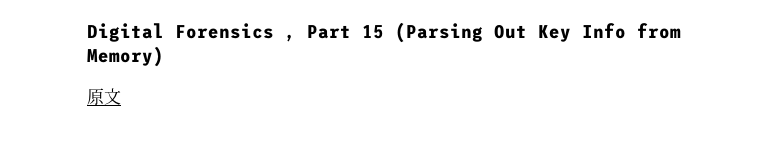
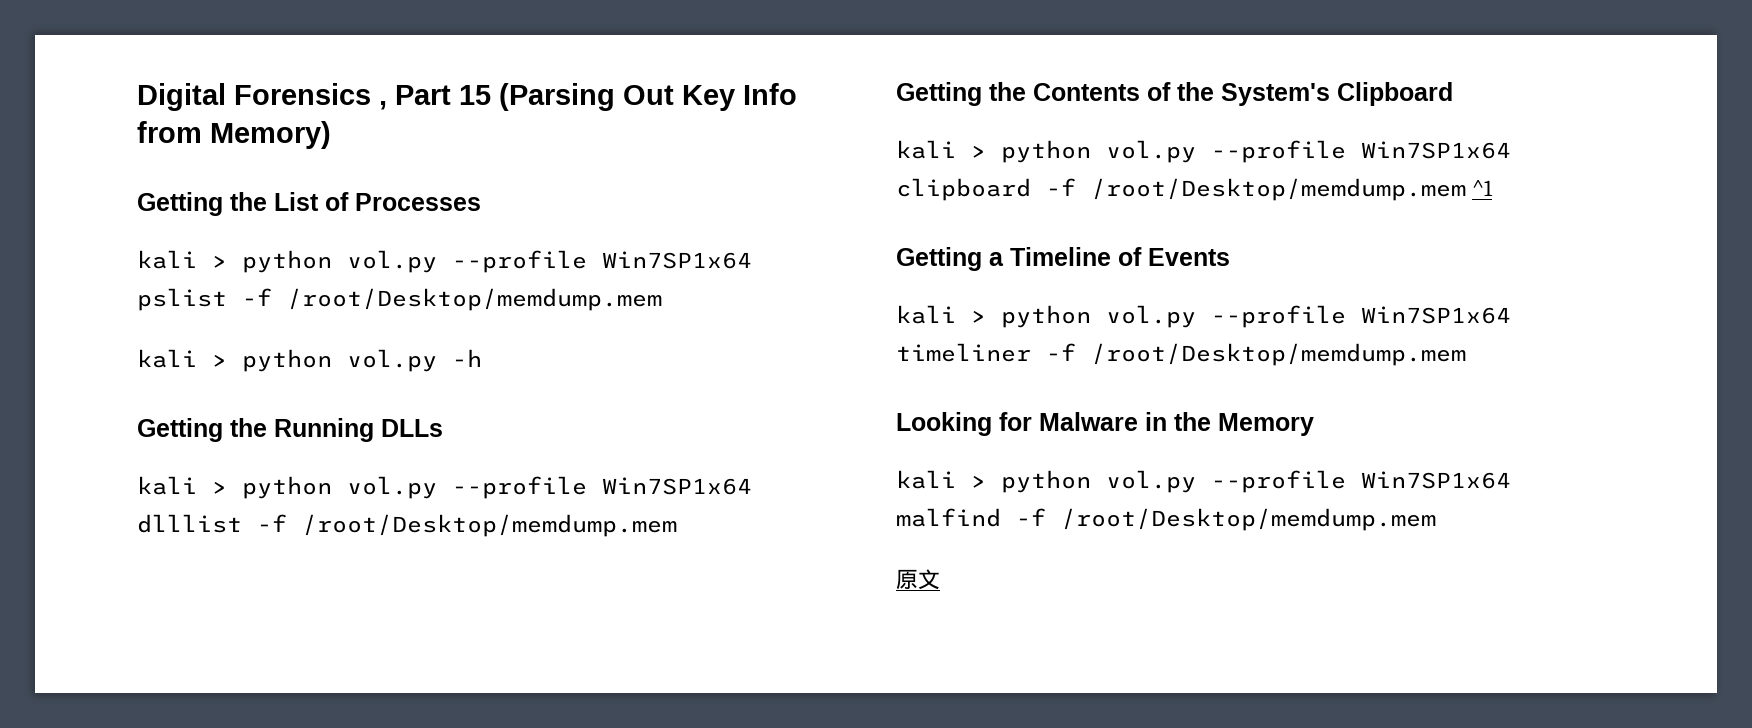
+ Getting the List of Processes
+ kali > python vol.py --profile Win7SP1x64 pslist -f /root/Desktop/memdump.mem
+ kali > python vol.py -h
+ Getting the Running DLLs
+ kali > python vol.py --profile Win7SP1x64 dlllist -f /root/Desktop/memdump.mem
+ Getting the Contents of the System's Clipboard
+ kali > python vol.py --profile Win7SP1x64 clipboard -f /root/Desktop/memdump.mem ^1
+ Getting a Timeline of Events
+ kali > python vol.py --profile Win7SP1x64 timeliner -f /root/Desktop/memdump.mem
+ Looking for Malware in the Memory
+ kali > python vol.py --profile Win7SP1x64 malfind -f /root/Desktop/memdump.mem

